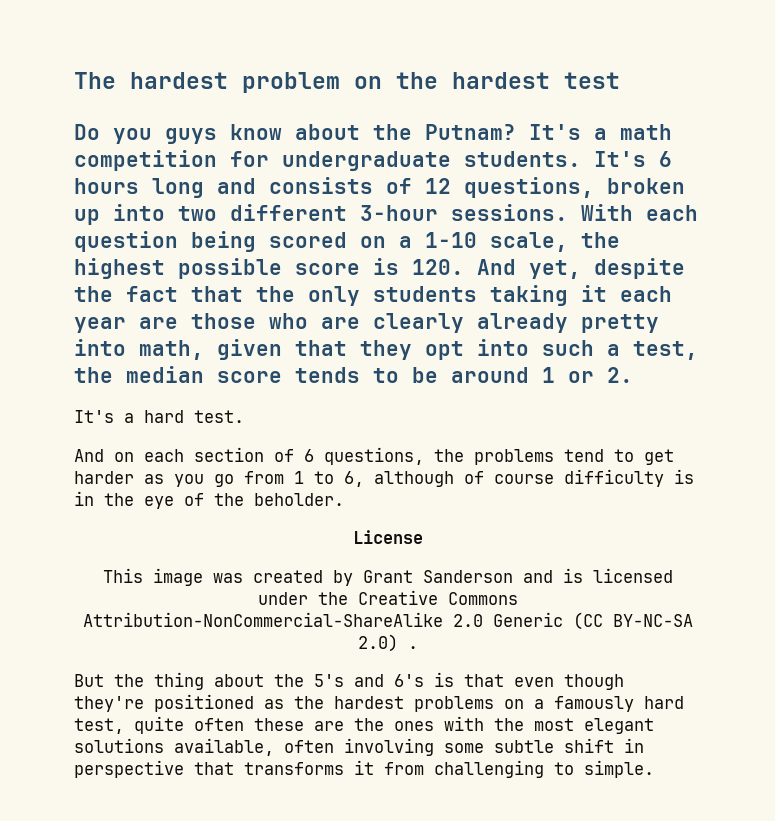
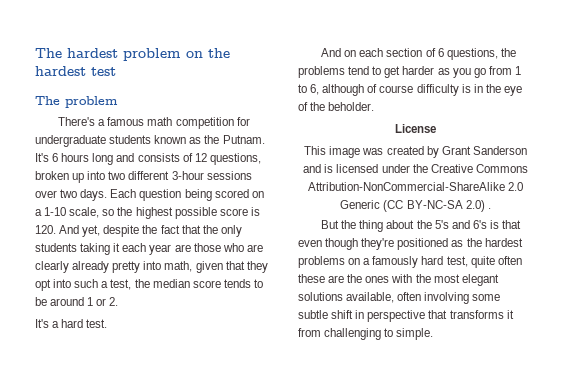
- Do you guys know about the Putnam? It's a math competition for undergraduate students.
+ The problem
+ There's a famous math competition for undergraduate students known as the Putnam.
- It's 6 hours long and consists of 12 questions, broken up into two different 3-hour sessions. With each question being scored on a 1-10 scale, the highest possible score is 120. And yet, despite the fact that the only students taking it each year are those who are clearly already pretty into math, given that they opt into such a test, the median score tends to be around 1 or 2.
+ It's 6 hours long and consists of 12 questions, broken up into two different 3-hour sessions over two days. Each question being scored on a 1-10 scale, so the highest possible score is 120. And yet, despite the fact that the only students taking it each year are those who are clearly already pretty into math, given that they opt into such a test, the median score tends to be around 1 or 2.

